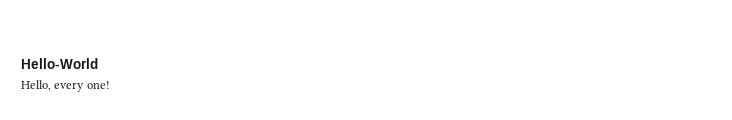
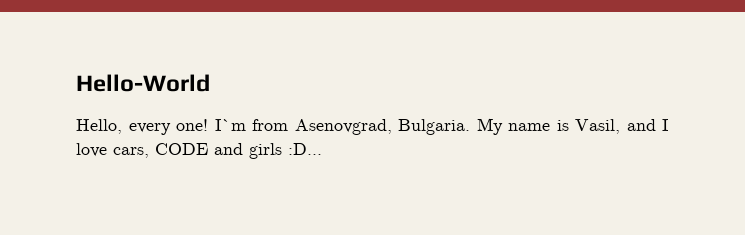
+ I`m from Asenovgrad, Bulgaria. My name is Vasil, and I love cars, CODE and girls :D...

